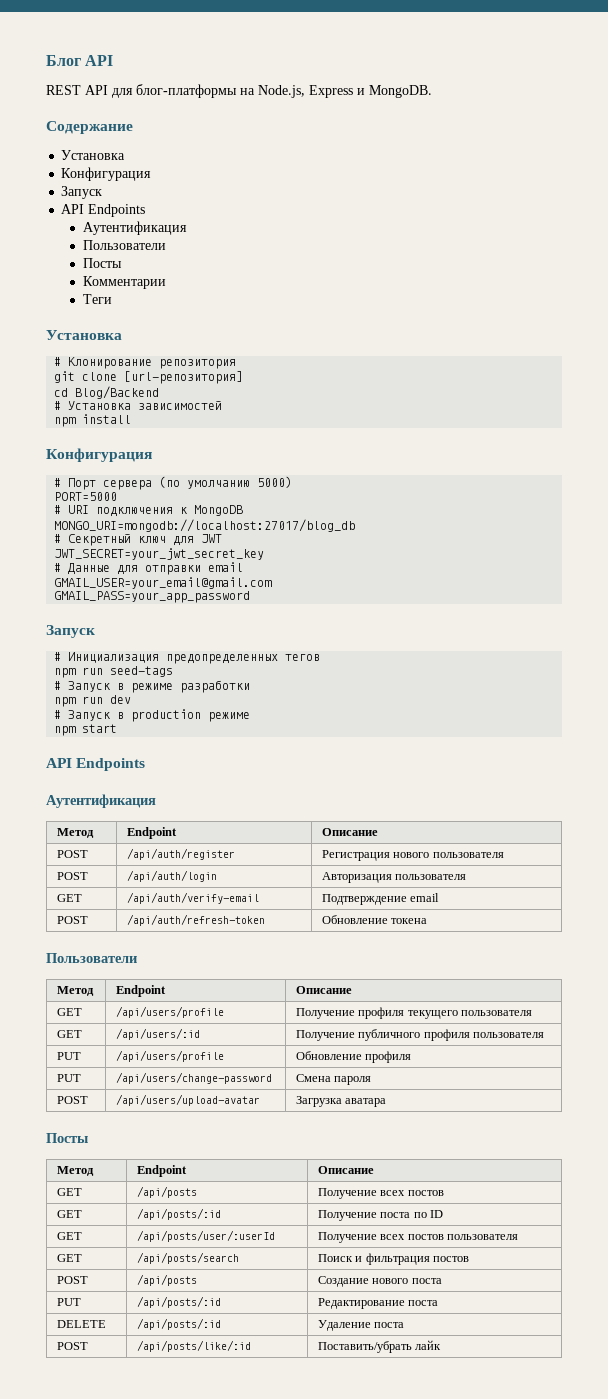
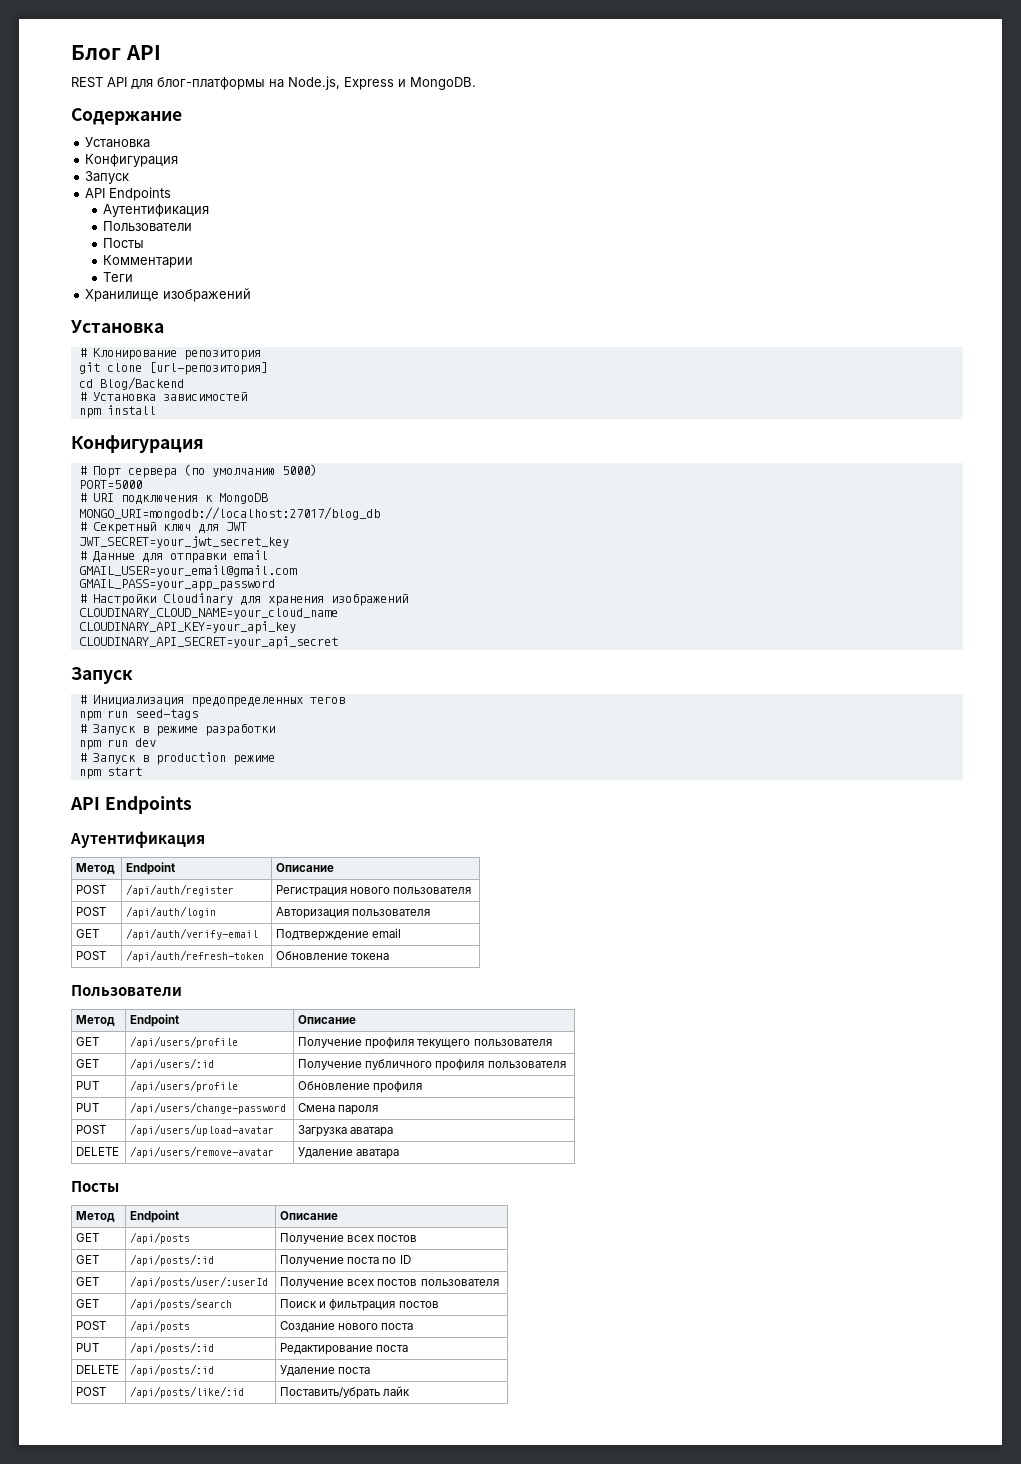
+ Хранилище изображений
+ # Настройки Cloudinary для хранения изображений
+ CLOUDINARY_CLOUD_NAME=your_cloud_name
+ CLOUDINARY_API_KEY=your_api_key
+ CLOUDINARY_API_SECRET=your_api_secret
+ DELETE | /api/users/remove-avatar | Удаление аватара

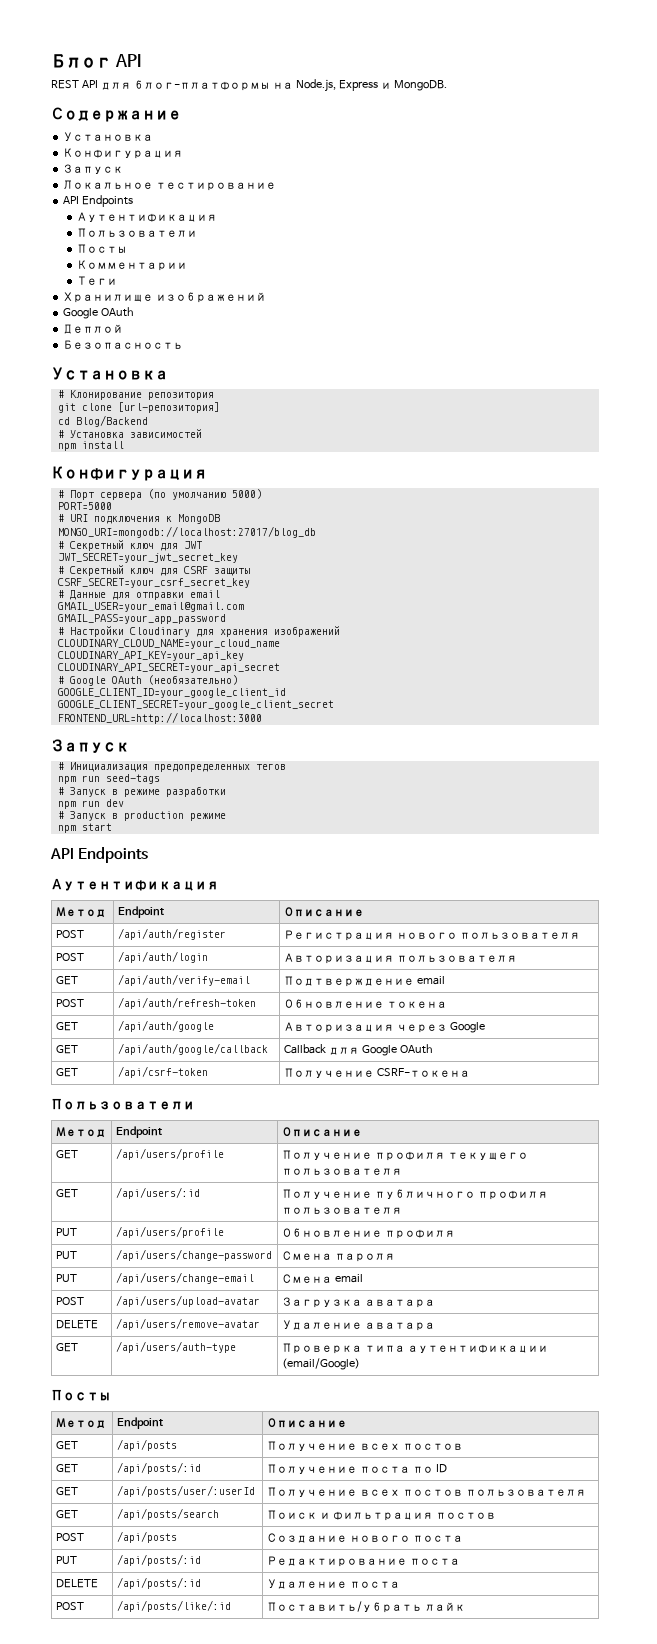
+ Локальное тестирование
  Хранилище изображений
+ Google OAuth
+ Деплой
+ Безопасность
+ # Секретный ключ для CSRF защиты
+ CSRF_SECRET=your_csrf_secret_key
+ # Google OAuth (необязательно)
+ GOOGLE_CLIENT_ID=your_google_client_id
+ GOOGLE_CLIENT_SECRET=your_google_client_secret
+ FRONTEND_URL=http://localhost:3000
+ GET | /api/auth/google | Авторизация через Google
+ GET | /api/auth/google/callback | Callback для Google OAuth
+ GET | /api/csrf-token | Получение CSRF-токена
+ PUT | /api/users/change-email | Смена email
+ GET | /api/users/auth-type | Проверка типа аутентификации (email/Google)

